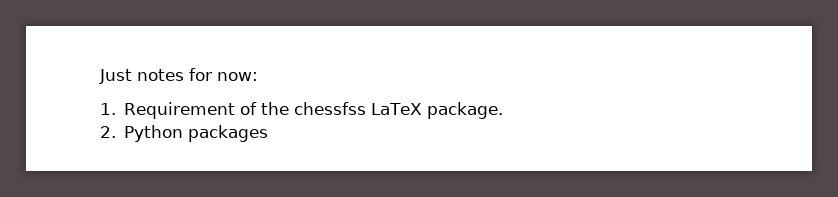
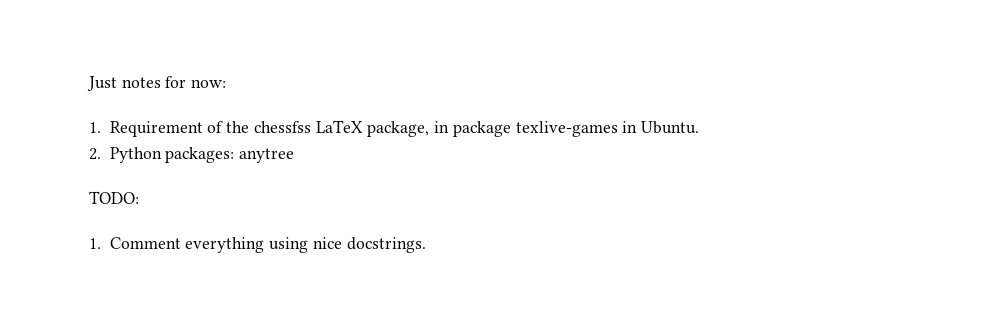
- 1. Requirement of the chessfss LaTeX package.
- 2. Python packages
+ 1. Requirement of the chessfss LaTeX package, in package texlive-games in Ubuntu.
+ 2. Python packages: anytree
+ TODO:
+ 1. Comment everything using nice docstrings.

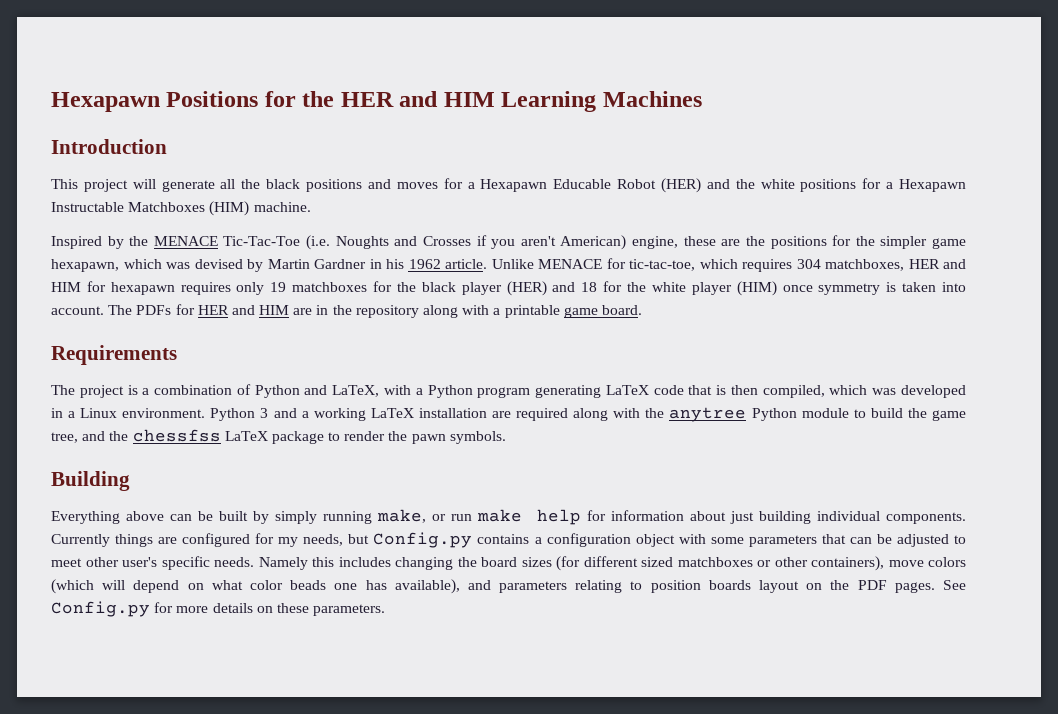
- Just notes for now:
- 1. Requirement of the chessfss LaTeX package, in package texlive-games in Ubuntu.
- 2. Python packages: anytree
- TODO:
- 1. Comment everything using nice docstrings.
+ Hexapawn Positions for the HER and HIM Learning Machines
+ Introduction
+ This project will generate all the black positions and moves for a Hexapawn Educable Robot (HER) and the white positions for a Hexapawn Instructable Matchboxes (HIM) machine.
+ Inspired by the MENACE Tic-Tac-Toe (i.e. Noughts and Crosses if you aren't American) engine, these are the positions for the simpler game hexapawn, which was devised by Martin Gardner in his 1962 article. Unlike MENACE for tic-tac-toe, which requires 304 matchboxes, HER and HIM for hexapawn requires only 19 matchboxes for the black player (HER) and 18 for the white player (HIM) once symmetry is taken into account. The PDFs for HER and HIM are in the repository along with a printable game board.
+ Requirements
+ The project is a combination of Python and LaTeX, with a Python program generating LaTeX code that is then compiled, which was developed in a Linux environment. Python 3 and a working LaTeX installation are required along with the anytree Python module to build the game tree, and the chessfss LaTeX package to render the pawn symbols.
+ Building
+ Everything above can be built by simply running make, or run make help for information about just building individual components. Currently things are configured for my needs, but Config.py contains a configuration object with some parameters that can be adjusted to meet other user's specific needs. Namely this includes changing the board sizes (for different sized matchboxes or other containers), move colors (which will depend on what color beads one has available), and parameters relating to position boards layout on the PDF pages. See Config.py for more details on these parameters.

